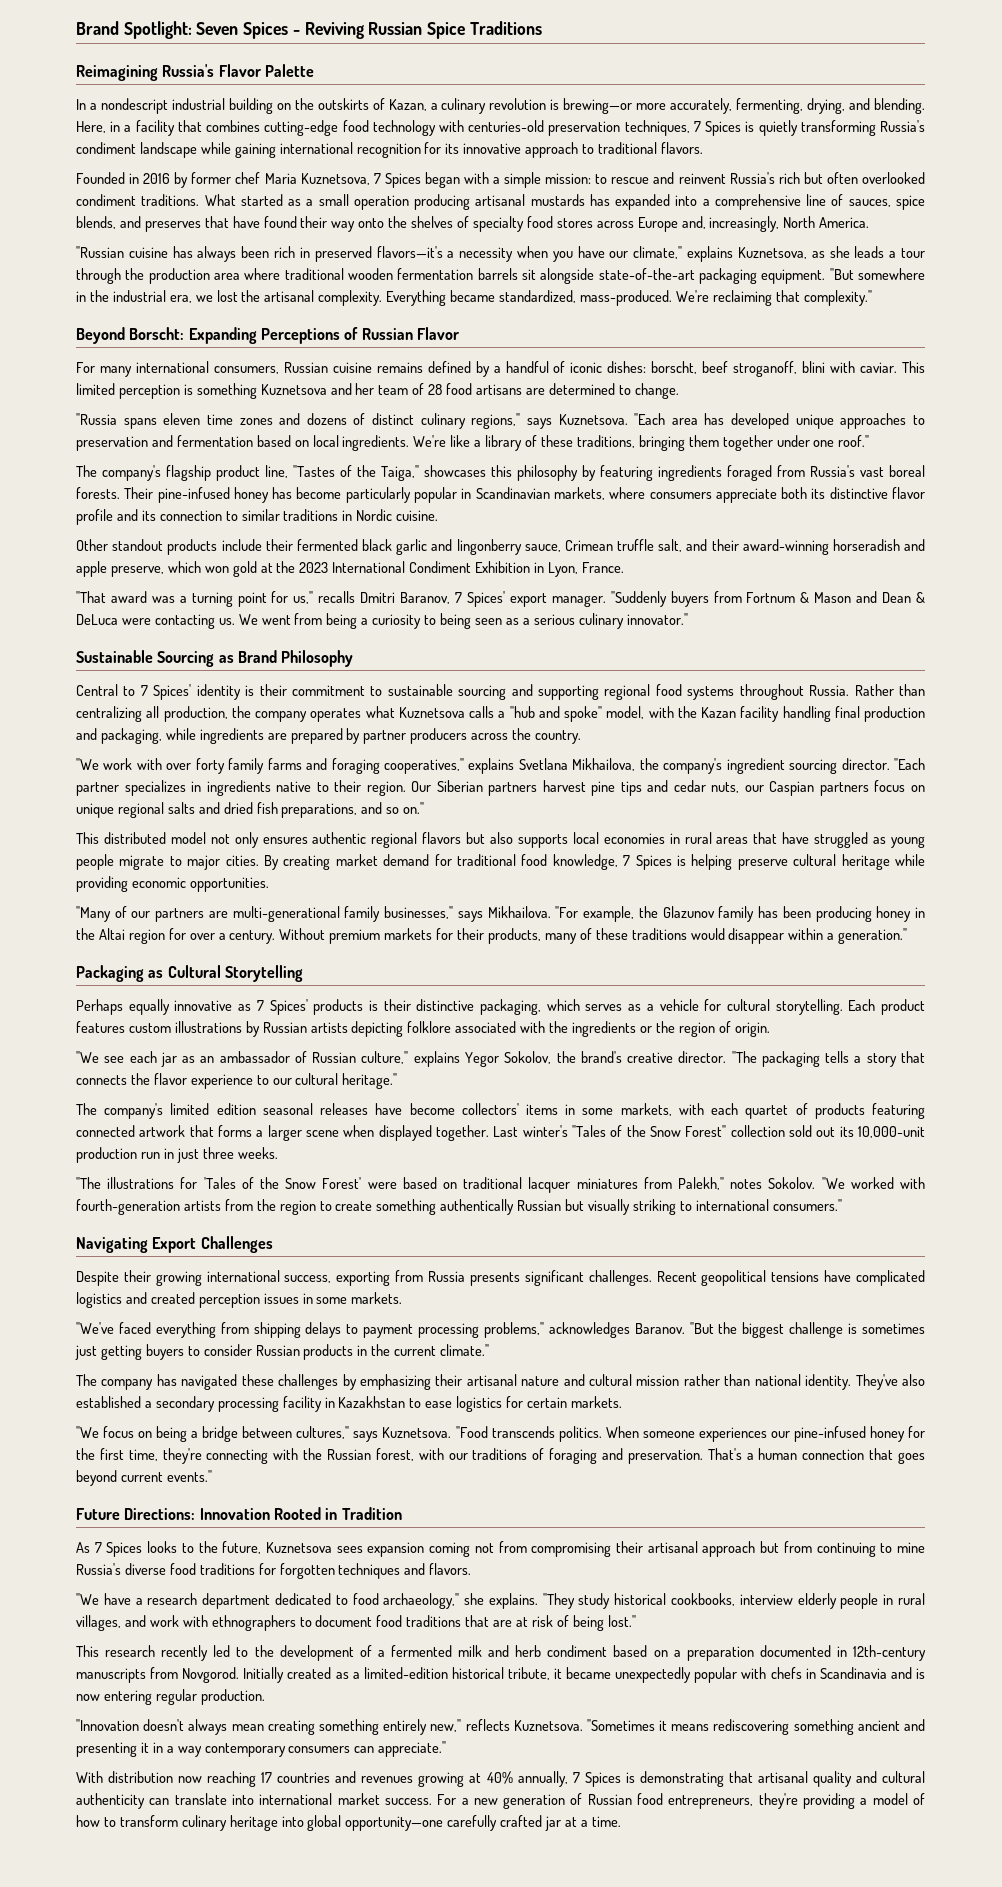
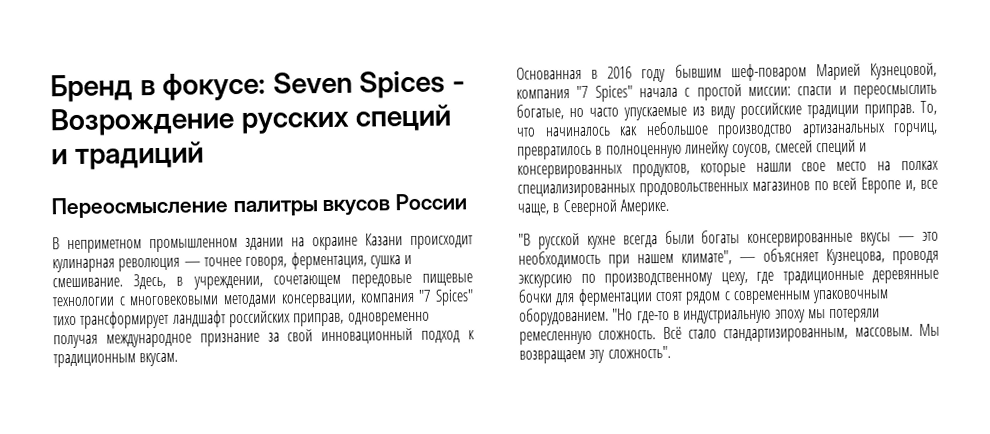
- Brand Spotlight: Seven Spices - Reviving Russian Spice Traditions
- Reimagining Russia's Flavor Palette
- In a nondescript industrial building on the outskirts of Kazan, a culinary revolution is brewing—or more accurately, fermenting, drying, and blending. Here, in a facility that combines cutting-edge food technology with centuries-old preservation techniques, 7 Spices is quietly transforming Russia's condiment landscape while gaining international recognition for its innovative approach to traditional flavors.
- Founded in 2016 by former chef Maria Kuznetsova, 7 Spices began with a simple mission: to rescue and reinvent Russia's rich but often overlooked condiment traditions. What started as a small operation producing artisanal mustards has expanded into a comprehensive line of sauces, spice blends, and preserves that have found their way onto the shelves of specialty food stores across Europe and, increasingly, North America.
- "Russian cuisine has always been rich in preserved flavors—it's a necessity when you have our climate," explains Kuznetsova, as she leads a tour through the production area where traditional wooden fermentation barrels sit alongside state-of-the-art packaging equipment. "But somewhere in the industrial era, we lost the artisanal complexity. Everything became standardized, mass-produced. We're reclaiming that complexity."
- Beyond Borscht: Expanding Perceptions of Russian Flavor
- For many international consumers, Russian cuisine remains defined by a handful of iconic dishes: borscht, beef stroganoff, blini with caviar. This limited perception is something Kuznetsova and her team of 28 food artisans are determined to change.
- "Russia spans eleven time zones and dozens of distinct culinary regions," says Kuznetsova. "Each area has developed unique approaches to preservation and fermentation based on local ingredients. We're like a library of these traditions, bringing them together under one roof."
- The company's flagship product line, "Tastes of the Taiga," showcases this philosophy by featuring ingredients foraged from Russia's vast boreal forests. Their pine-infused honey has become particularly popular in Scandinavian markets, where consumers appreciate both its distinctive flavor profile and its connection to similar traditions in Nordic cuisine.
- Other standout products include their fermented black garlic and lingonberry sauce, Crimean truffle salt, and their award-winning horseradish and apple preserve, which won gold at the 2023 International Condiment Exhibition in Lyon, France.
- "That award was a turning point for us," recalls Dmitri Baranov, 7 Spices' export manager. "Suddenly buyers from Fortnum & Mason and Dean & DeLuca were contacting us. We went from being a curiosity to being seen as a serious culinary innovator."
- Sustainable Sourcing as Brand Philosophy
- Central to 7 Spices' identity is their commitment to sustainable sourcing and supporting regional food systems throughout Russia. Rather than centralizing all production, the company operates what Kuznetsova calls a "hub and spoke" model, with the Kazan facility handling final production and packaging, while ingredients are prepared by partner producers across the country.
- "We work with over forty family farms and foraging cooperatives," explains Svetlana Mikhailova, the company's ingredient sourcing director. "Each partner specializes in ingredients native to their region. Our Siberian partners harvest pine tips and cedar nuts, our Caspian partners focus on unique regional salts and dried fish preparations, and so on."
- This distributed model not only ensures authentic regional flavors but also supports local economies in rural areas that have struggled as young people migrate to major cities. By creating market demand for traditional food knowledge, 7 Spices is helping preserve cultural heritage while providing economic opportunities.
- "Many of our partners are multi-generational family businesses," says Mikhailova. "For example, the Glazunov family has been producing honey in the Altai region for over a century. Without premium markets for their products, many of these traditions would disappear within a generation."
- Packaging as Cultural Storytelling
- Perhaps equally innovative as 7 Spices' products is their distinctive packaging, which serves as a vehicle for cultural storytelling. Each product features custom illustrations by Russian artists depicting folklore associated with the ingredients or the region of origin.
- "We see each jar as an ambassador of Russian culture," explains Yegor Sokolov, the brand's creative director. "The packaging tells a story that connects the flavor experience to our cultural heritage."
- The company's limited edition seasonal releases have become collectors' items in some markets, with each quartet of products featuring connected artwork that forms a larger scene when displayed together. Last winter's "Tales of the Snow Forest" collection sold out its 10,000-unit production run in just three weeks.
- "The illustrations for 'Tales of the Snow Forest' were based on traditional lacquer miniatures from Palekh," notes Sokolov. "We worked with fourth-generation artists from the region to create something authentically Russian but visually striking to international consumers."
- Navigating Export Challenges
- Despite their growing international success, exporting from Russia presents significant challenges. Recent geopolitical tensions have complicated logistics and created perception issues in some markets.
- "We've faced everything from shipping delays to payment processing problems," acknowledges Baranov. "But the biggest challenge is sometimes just getting buyers to consider Russian products in the current climate."
- The company has navigated these challenges by emphasizing their artisanal nature and cultural mission rather than national identity. They've also established a secondary processing facility in Kazakhstan to ease logistics for certain markets.
- "We focus on being a bridge between cultures," says Kuznetsova. "Food transcends politics. When someone experiences our pine-infused honey for the first time, they're connecting with the Russian forest, with our traditions of foraging and preservation. That's a human connection that goes beyond current events."
- Future Directions: Innovation Rooted in Tradition
- As 7 Spices looks to the future, Kuznetsova sees expansion coming not from compromising their artisanal approach but from continuing to mine Russia's diverse food traditions for forgotten techniques and flavors.
- "We have a research department dedicated to food archaeology," she explains. "They study historical cookbooks, interview elderly people in rural villages, and work with ethnographers to document food traditions that are at risk of being lost."
- This research recently led to the development of a fermented milk and herb condiment based on a preparation documented in 12th-century manuscripts from Novgorod. Initially created as a limited-edition historical tribute, it became unexpectedly popular with chefs in Scandinavia and is now entering regular production.
- "Innovation doesn't always mean creating something entirely new," reflects Kuznetsova. "Sometimes it means rediscovering something ancient and presenting it in a way contemporary consumers can appreciate."
- With distribution now reaching 17 countries and revenues growing at 40% annually, 7 Spices is demonstrating that artisanal quality and cultural authenticity can translate into international market success. For a new generation of Russian food entrepreneurs, they're providing a model of how to transform culinary heritage into global opportunity—one carefully crafted jar at a time.
+ Бренд в фокусе: Seven Spices - Возрождение русских специй и традиций
+ Переосмысление палитры вкусов России
+ В неприметном промышленном здании на окраине Казани происходит кулинарная революция — точнее говоря, ферментация, сушка и смешивание. Здесь, в учреждении, сочетающем передовые пищевые технологии с многовековыми методами консервации, компания "7 Spices" тихо трансформирует ландшафт российских приправ, одновременно получая международное признание за свой инновационный подход к традиционным вкусам.
+ Основанная в 2016 году бывшим шеф-поваром Марией Кузнецовой, компания "7 Spices" начала с простой миссии: спасти и переосмыслить богатые, но часто упускаемые из виду российские традиции приправ. То, что начиналось как небольшое производство артизанальных горчиц, превратилось в полноценную линейку соусов, смесей специй и консервированных продуктов, которые нашли свое место на полках специализированных продовольственных магазинов по всей Европе и, все чаще, в Северной Америке.
+ "В русской кухне всегда были богаты консервированные вкусы — это необходимость при нашем климате", — объясняет Кузнецова, проводя экскурсию по производственному цеху, где традиционные деревянные бочки для ферментации стоят рядом с современным упаковочным оборудованием. "Но где-то в индустриальную эпоху мы потеряли ремесленную сложность. Всё стало стандартизированным, массовым. Мы возвращаем эту сложность".

